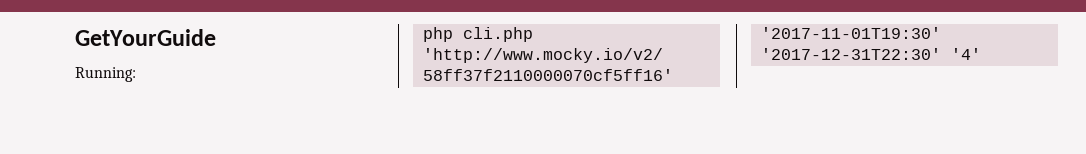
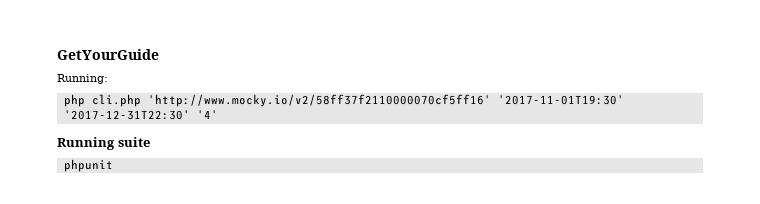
+ Running suite
+ phpunit

